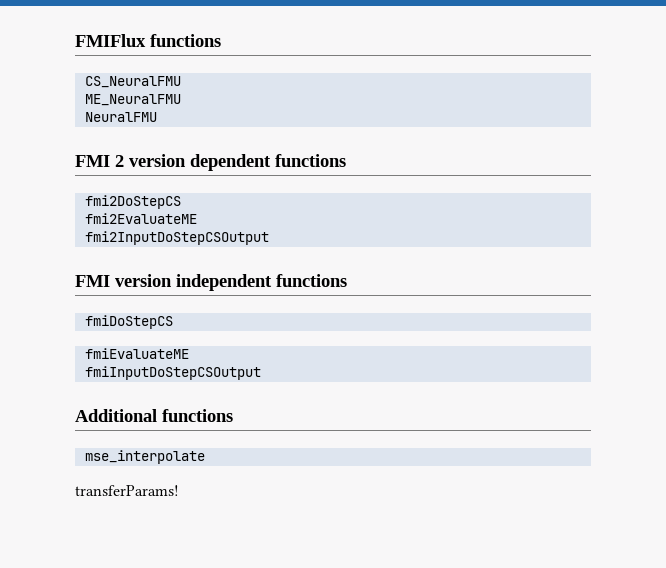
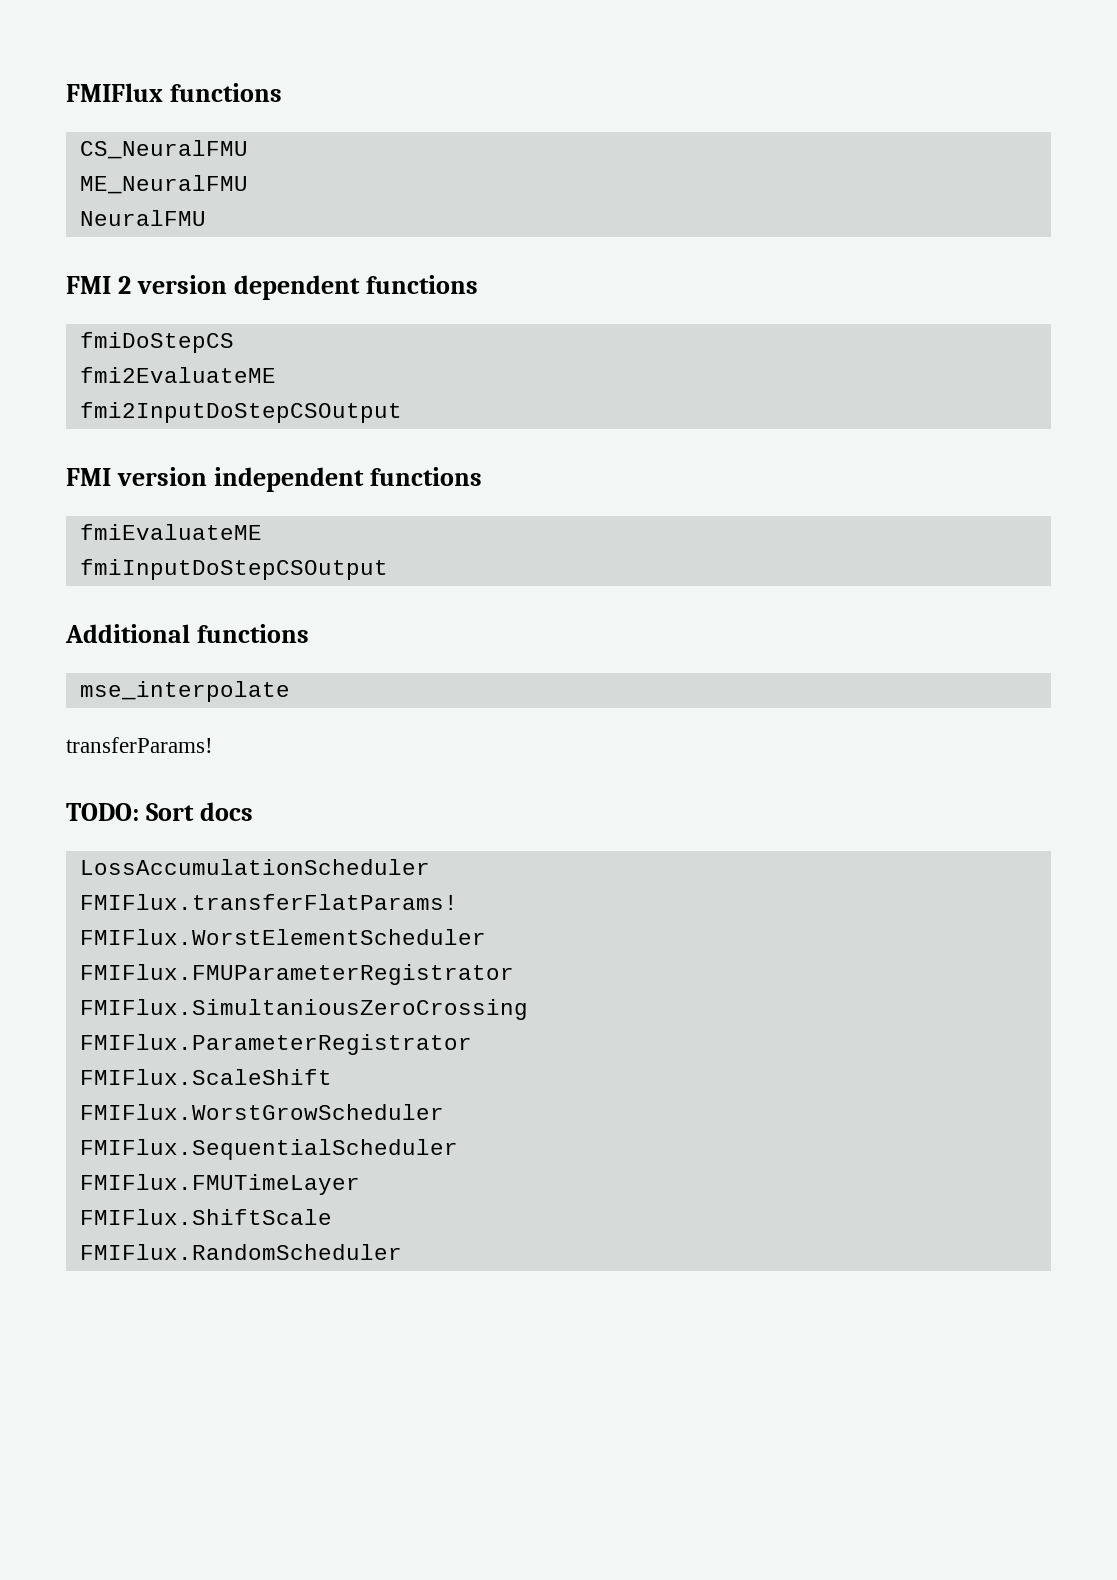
- fmi2DoStepCS
+ fmiDoStepCS
- fmiDoStepCS
+ TODO: Sort docs
+ LossAccumulationScheduler
+ FMIFlux.transferFlatParams!
+ FMIFlux.WorstElementScheduler
+ FMIFlux.FMUParameterRegistrator
+ FMIFlux.SimultaniousZeroCrossing
+ FMIFlux.ParameterRegistrator
+ FMIFlux.ScaleShift
+ FMIFlux.WorstGrowScheduler
+ FMIFlux.SequentialScheduler
+ FMIFlux.FMUTimeLayer
+ FMIFlux.ShiftScale
+ FMIFlux.RandomScheduler

